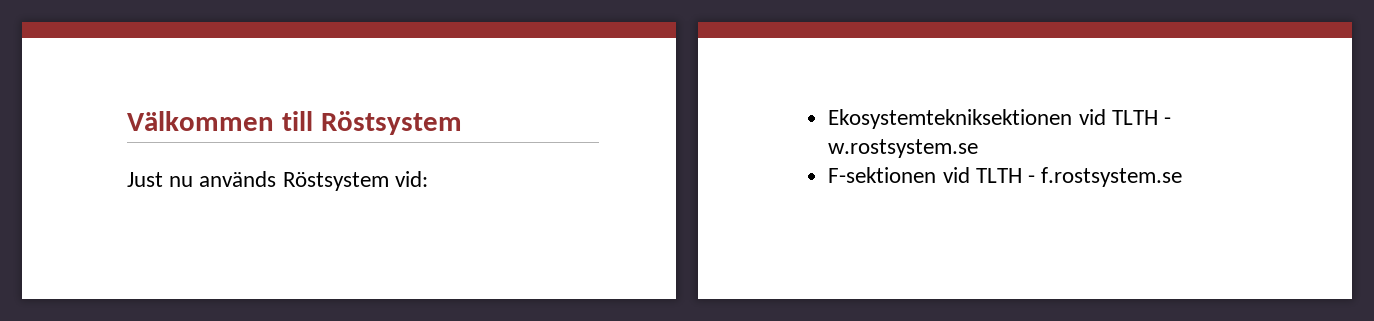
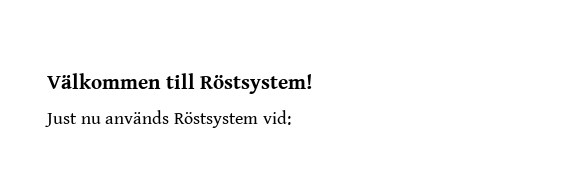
- Välkommen till Röstsystem
+ Välkommen till Röstsystem!
- Ekosystemtekniksektionen vid TLTH - w.rostsystem.se
- F-sektionen vid TLTH - f.rostsystem.se

